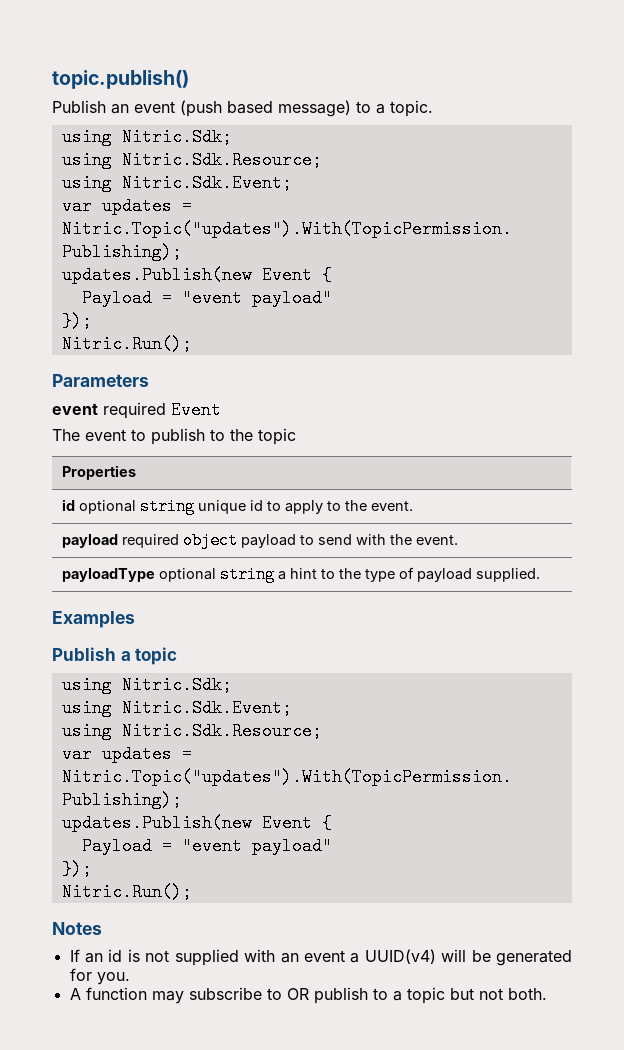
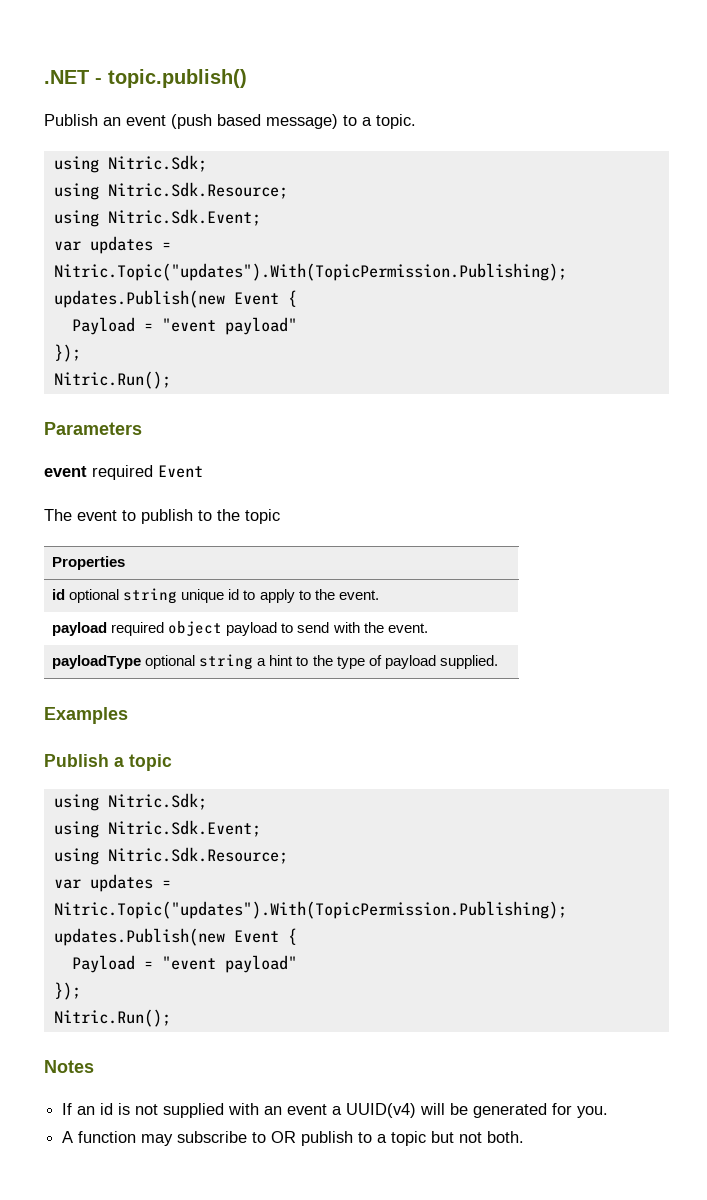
- topic.publish()
+ .NET - topic.publish()

